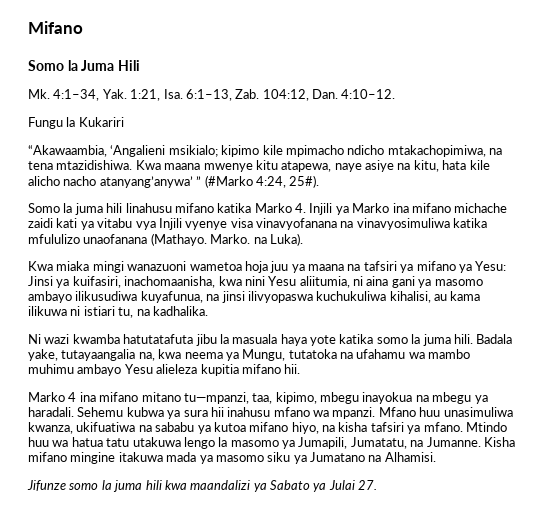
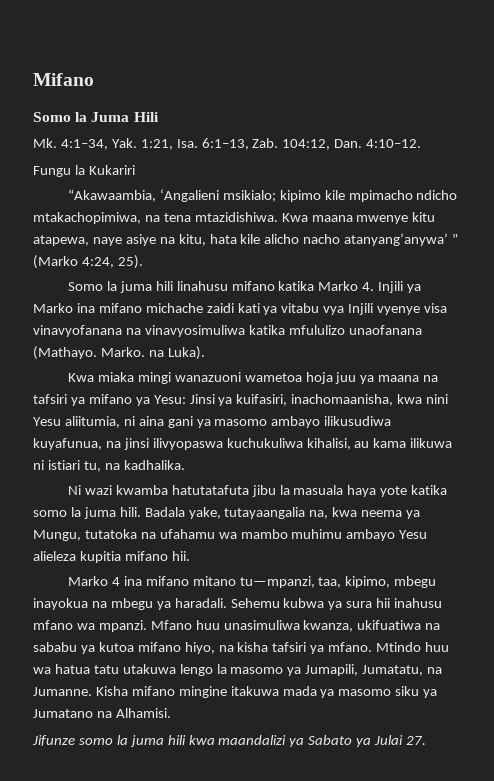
- Kwa maana mwenye kitu atapewa, naye asiye na kitu, hata kile alicho nacho atanyang’anywa’ ” (#Marko 4:24, 25#).
+ Kwa maana mwenye kitu atapewa, naye asiye na kitu, hata kile alicho nacho atanyang’anywa’ ” (Marko 4:24, 25).

